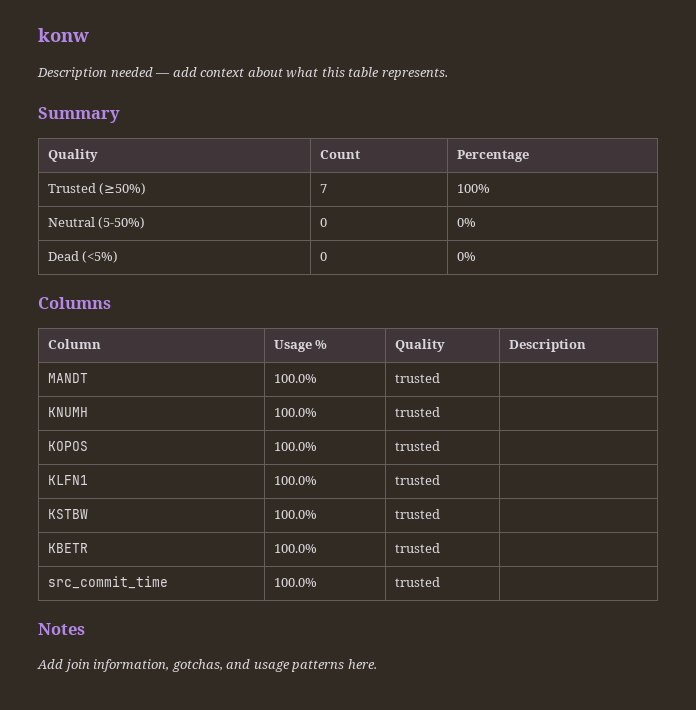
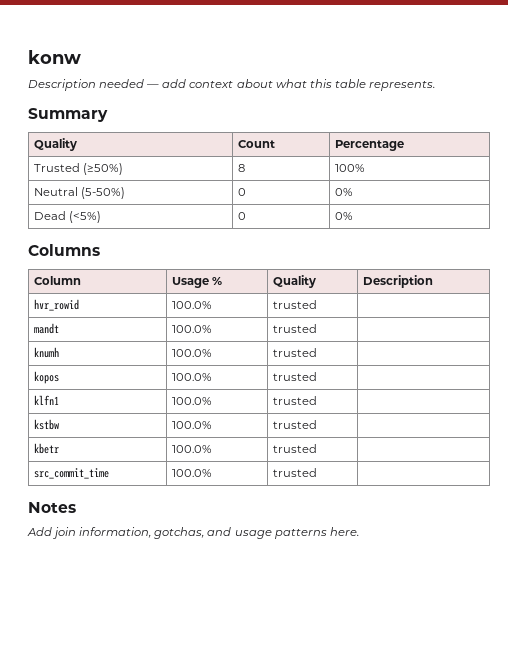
- Trusted (≥50%) | 7 | 100%
+ Trusted (≥50%) | 8 | 100%
- MANDT | 100.0% | trusted |
- KNUMH | 100.0% | trusted |
- KOPOS | 100.0% | trusted |
- KLFN1 | 100.0% | trusted |
- KSTBW | 100.0% | trusted |
- KBETR | 100.0% | trusted |
+ hvr_rowid | 100.0% | trusted |
+ mandt | 100.0% | trusted |
+ knumh | 100.0% | trusted |
+ kopos | 100.0% | trusted |
+ klfn1 | 100.0% | trusted |
+ kstbw | 100.0% | trusted |
+ kbetr | 100.0% | trusted |

